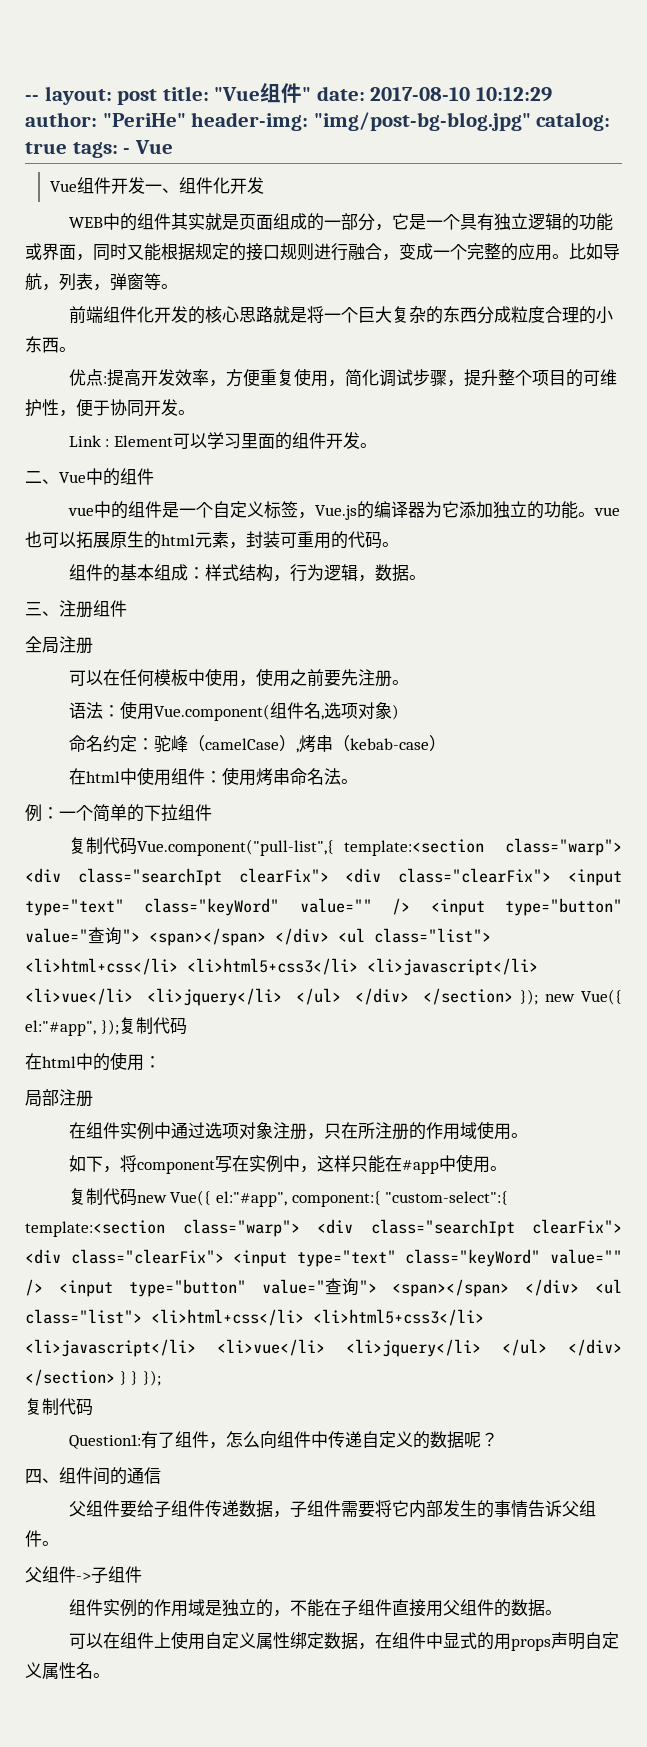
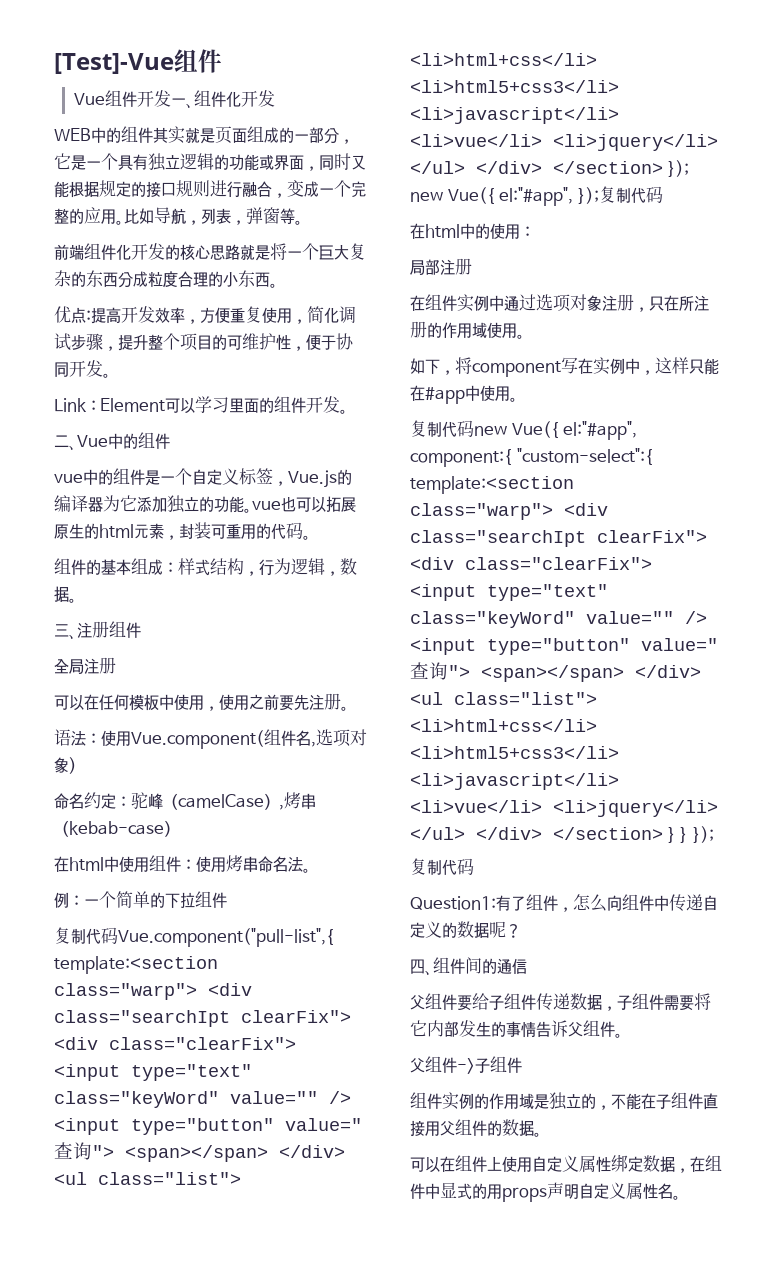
- -- layout: post title: "Vue组件" date: 2017-08-10 10:12:29 author: "PeriHe" header-img: "img/post-bg-blog.jpg" catalog: true tags: - Vue
+ [Test]-Vue组件

